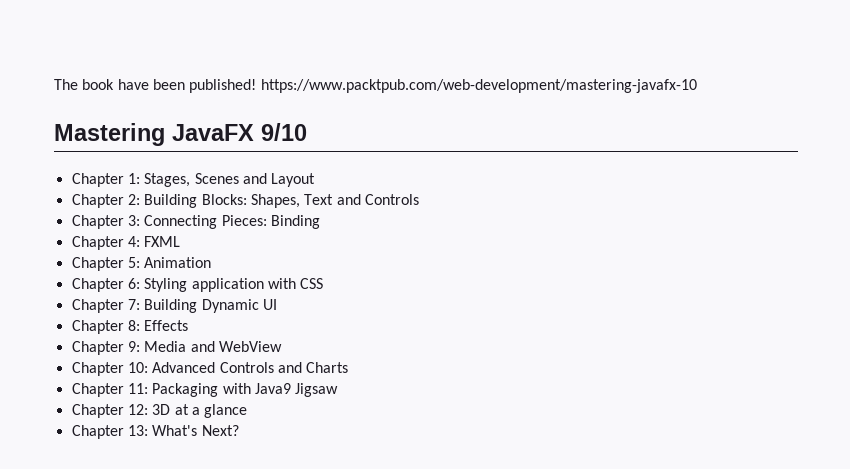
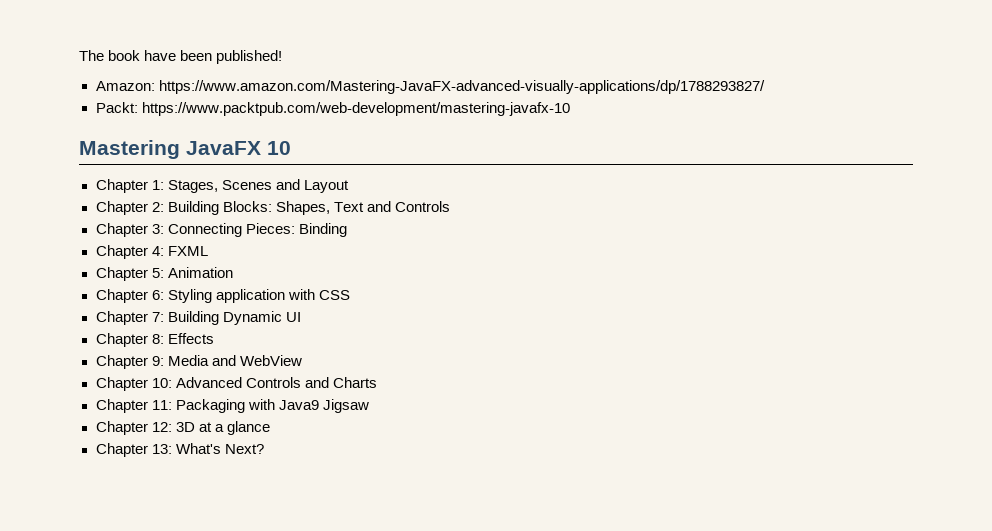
- The book have been published! https://www.packtpub.com/web-development/mastering-javafx-10
+ The book have been published!
+ Amazon: https://www.amazon.com/Mastering-JavaFX-advanced-visually-applications/dp/1788293827/
+ Packt: https://www.packtpub.com/web-development/mastering-javafx-10
- Mastering JavaFX 9/10
+ Mastering JavaFX 10

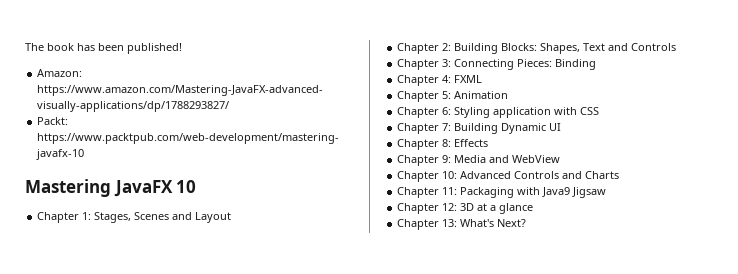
- The book have been published!
+ The book has been published!

